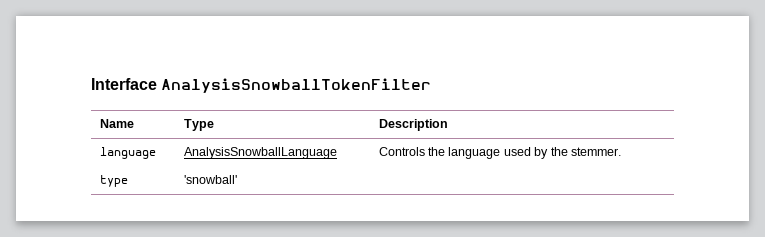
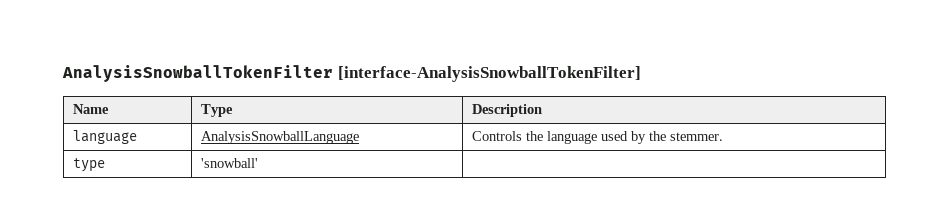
- Interface AnalysisSnowballTokenFilter
+ AnalysisSnowballTokenFilter [interface-AnalysisSnowballTokenFilter]

